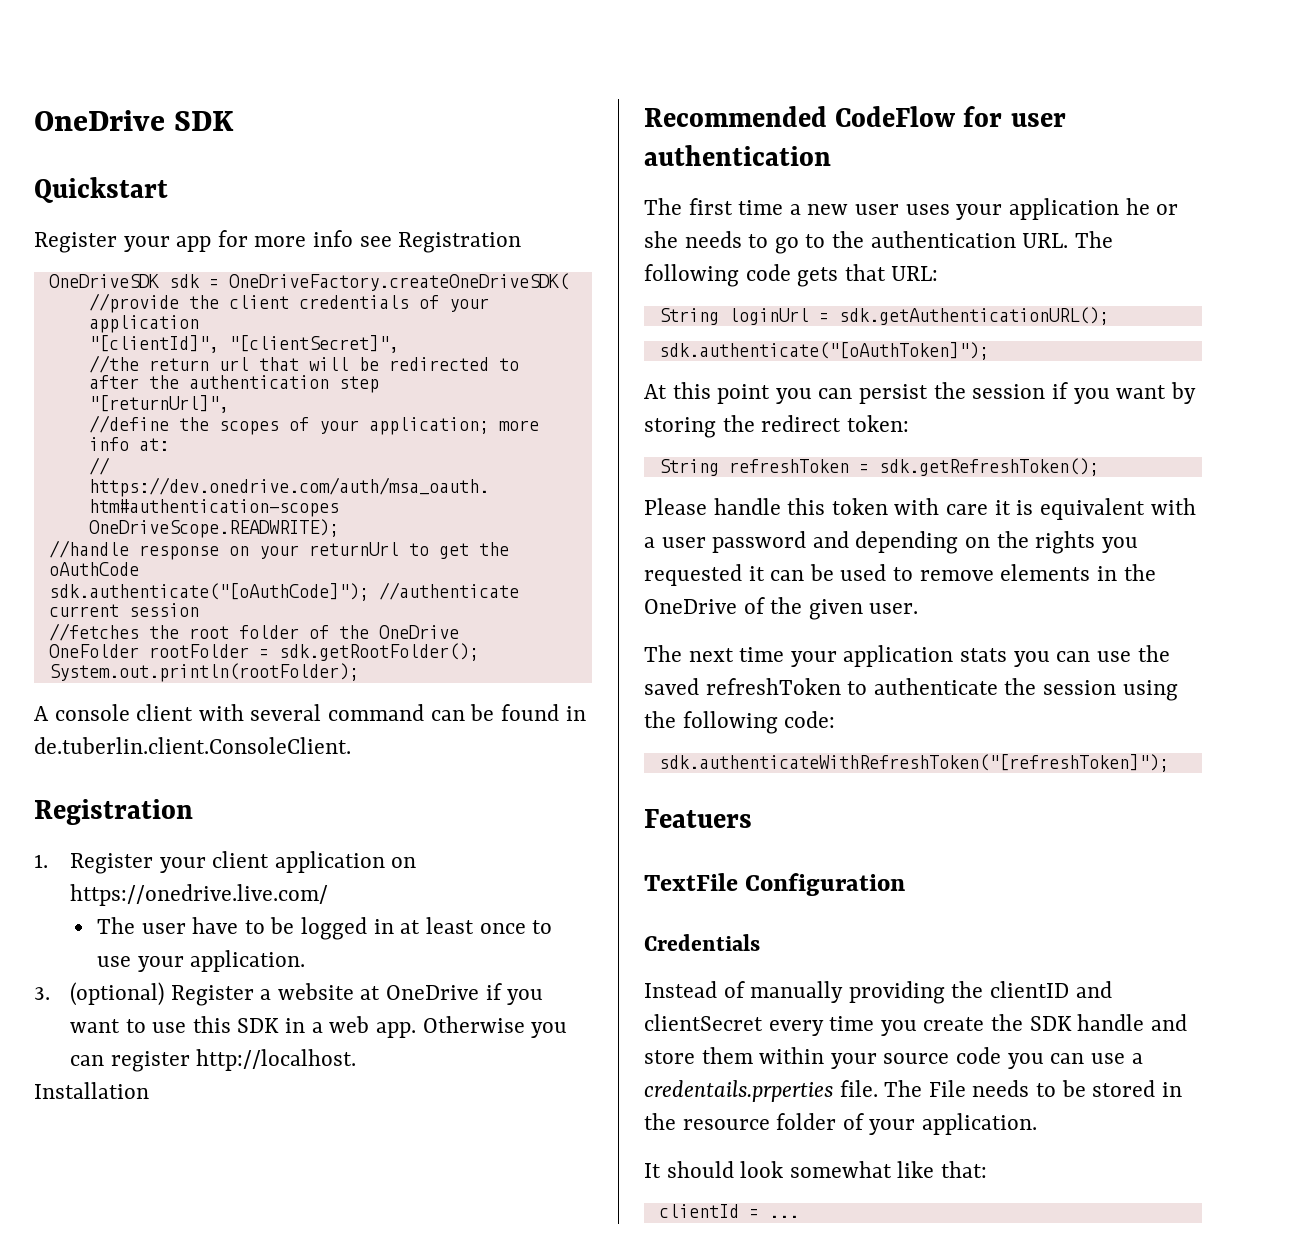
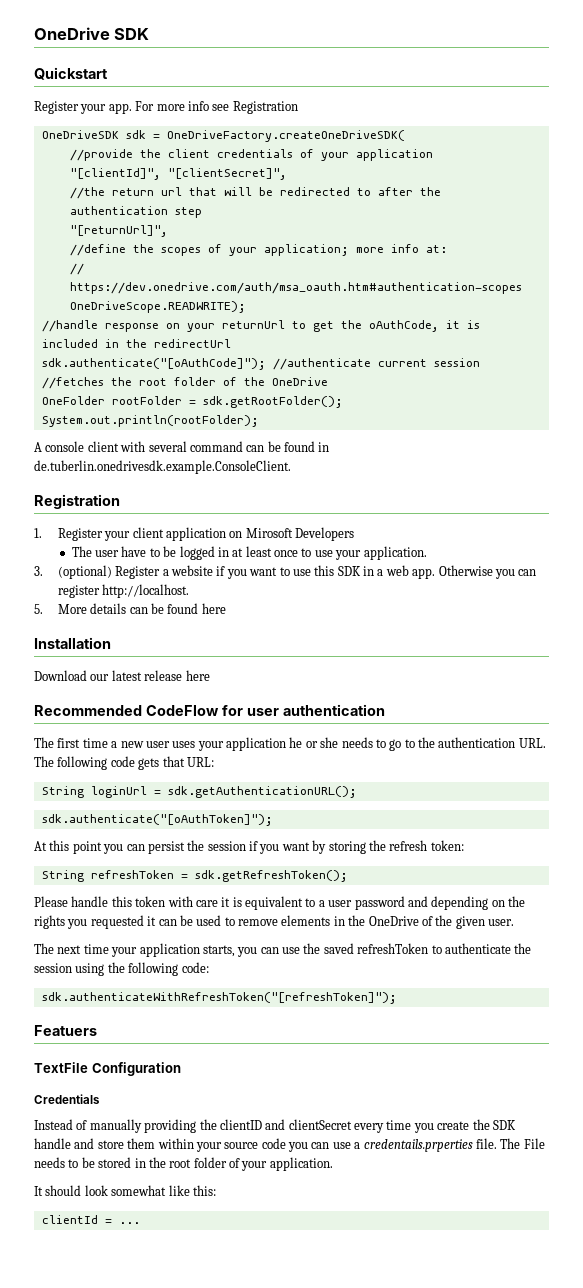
- Register your app for more info see Registration
+ Register your app. For more info see Registration
- //handle response on your returnUrl to get the oAuthCode
+ //handle response on your returnUrl to get the oAuthCode, it is included in the redirectUrl
- A console client with several command can be found in de.tuberlin.client.ConsoleClient.
+ A console client with several command can be found in de.tuberlin.onedrivesdk.example.ConsoleClient.
- 1. Register your client application on https://onedrive.live.com/
+ 1. Register your client application on Mirosoft Developers
- 3. (optional) Register a website at OneDrive if you want to use this SDK in a web app.
+ 3. (optional) Register a website if you want to use this SDK in a web app.
+ 5. More details can be found here
  Installation
+ Download our latest release here
- At this point you can persist the session if you want by storing the redirect token:
+ At this point you can persist the session if you want by storing the refresh token:
- Please handle this token with care it is equivalent with a user password and depending on the rights you requested it can be used to remove elements in the OneDrive of the given user.
+ Please handle this token with care it is equivalent to a user password and depending on the rights you requested it can be used to remove elements in the OneDrive of the given user.
- The next time your application stats you can use the saved refreshToken to authenticate the session using the following code:
+ The next time your application starts, you can use the saved refreshToken to authenticate the session using the following code:
- The File needs to be stored in the resource folder of your application.
+ The File needs to be stored in the root folder of your application.
- It should look somewhat like that:
+ It should look somewhat like this:

